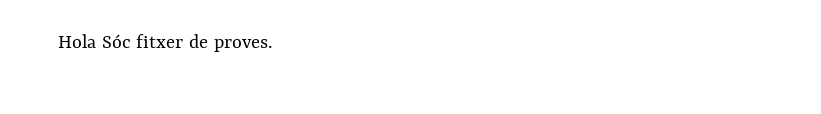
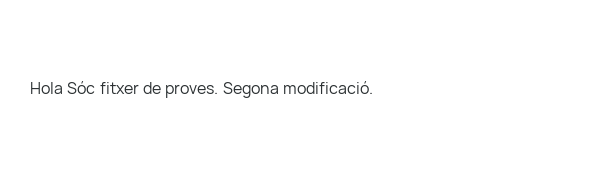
+ Segona modificació.

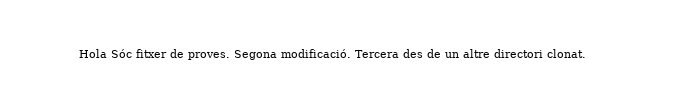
+ Tercera des de un altre directori clonat.

